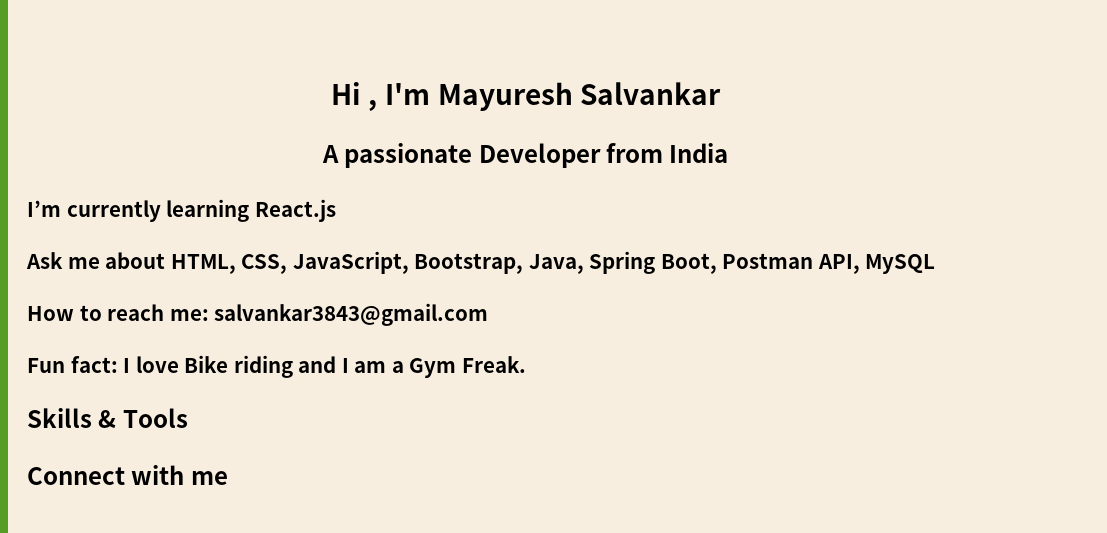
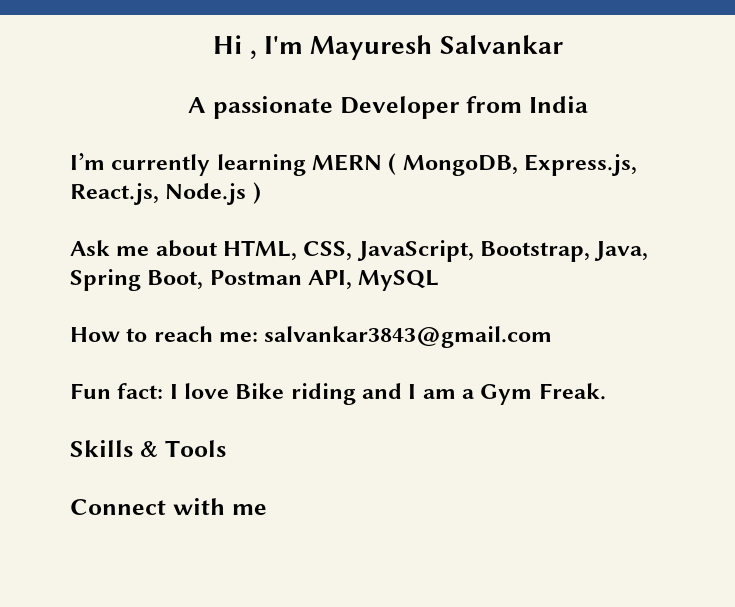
- I’m currently learning React.js
+ I’m currently learning MERN ( MongoDB, Express.js, React.js, Node.js )

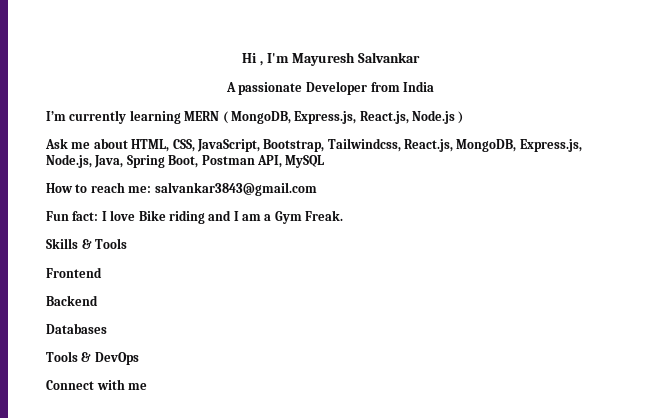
- Ask me about HTML, CSS, JavaScript, Bootstrap, Java, Spring Boot, Postman API, MySQL
+ Ask me about HTML, CSS, JavaScript, Bootstrap, Tailwindcss, React.js, MongoDB, Express.js, Node.js, Java, Spring Boot, Postman API, MySQL
+ Frontend
+ Backend
+ Databases
+ Tools & DevOps

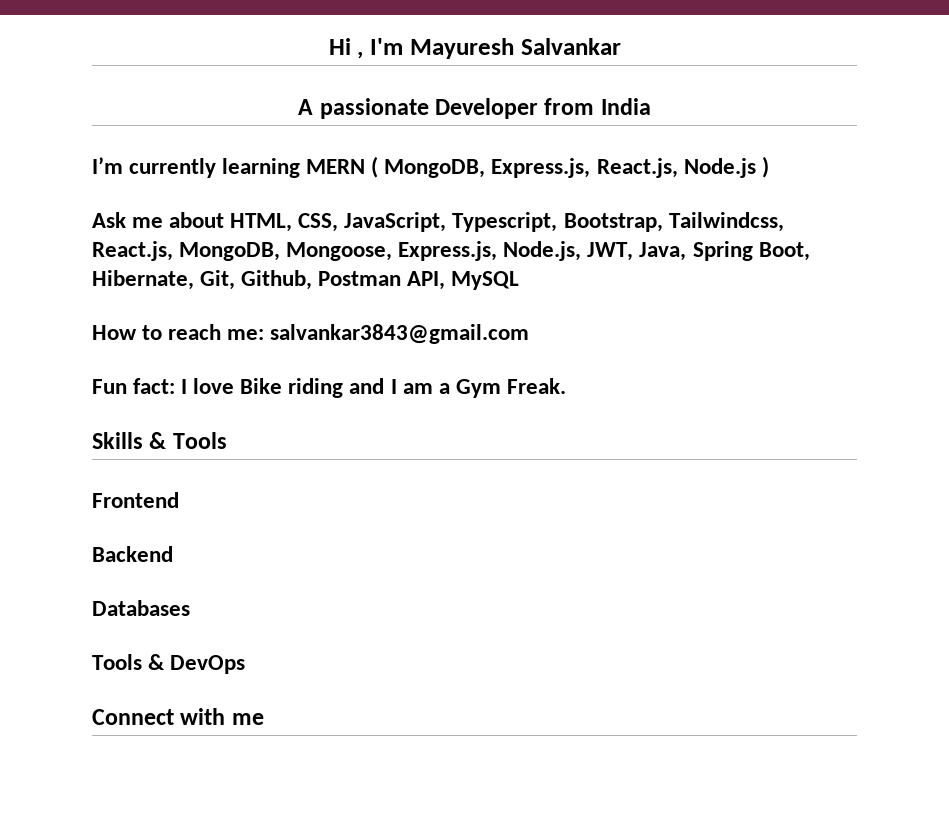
- Ask me about HTML, CSS, JavaScript, Bootstrap, Tailwindcss, React.js, MongoDB, Express.js, Node.js, Java, Spring Boot, Postman API, MySQL
+ Ask me about HTML, CSS, JavaScript, Typescript, Bootstrap, Tailwindcss, React.js, MongoDB, Mongoose, Express.js, Node.js, JWT, Java, Spring Boot, Hibernate, Git, Github, Postman API, MySQL

